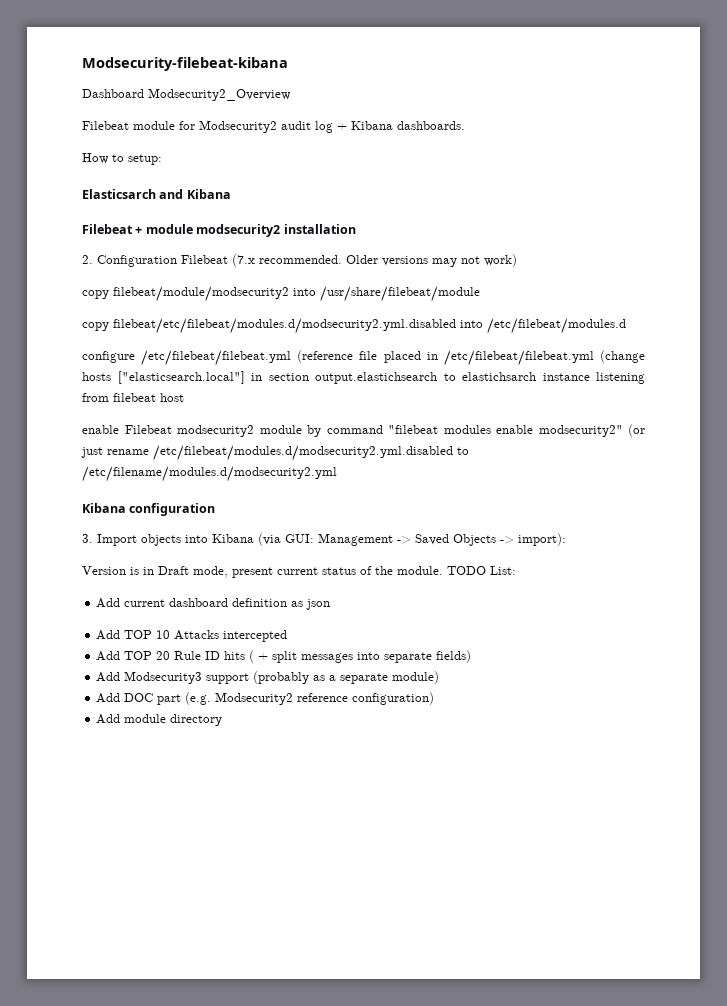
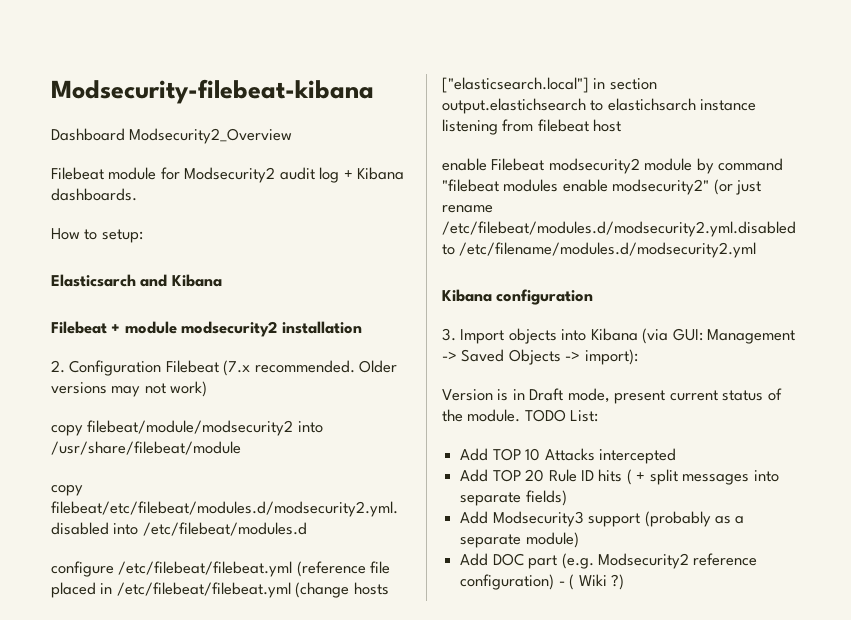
- Add current dashboard definition as json
- Add DOC part (e.g. Modsecurity2 reference configuration)
- Add module directory
+ Add DOC part (e.g. Modsecurity2 reference configuration) - ( Wiki ?)

